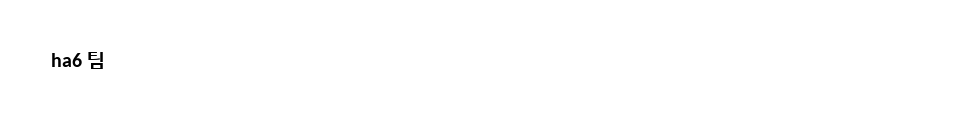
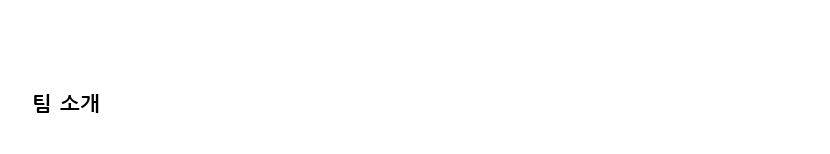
- ha6 팀
+ 팀 소개

